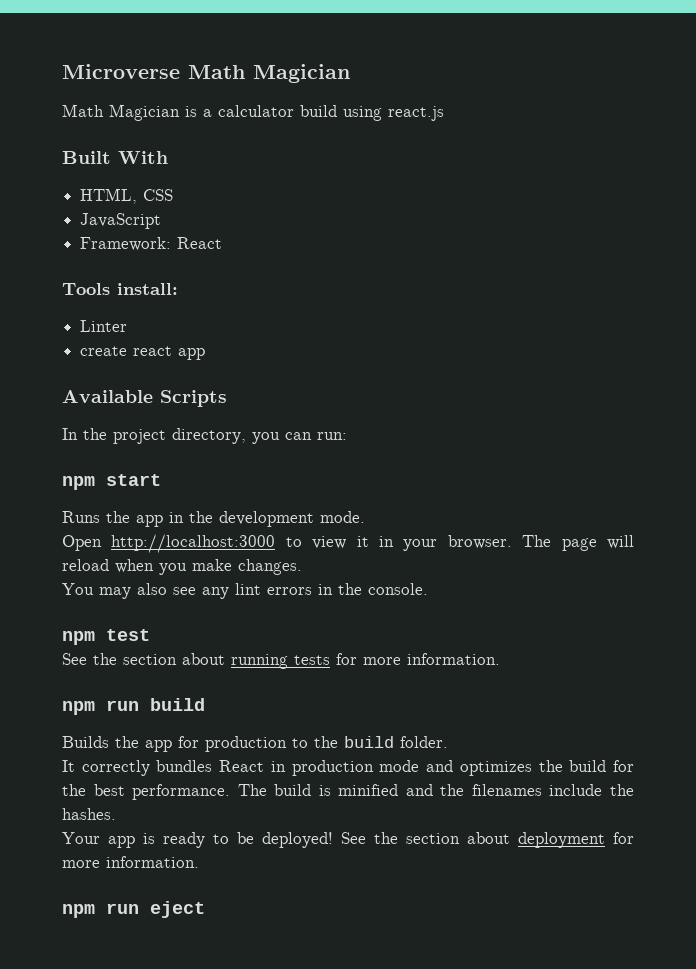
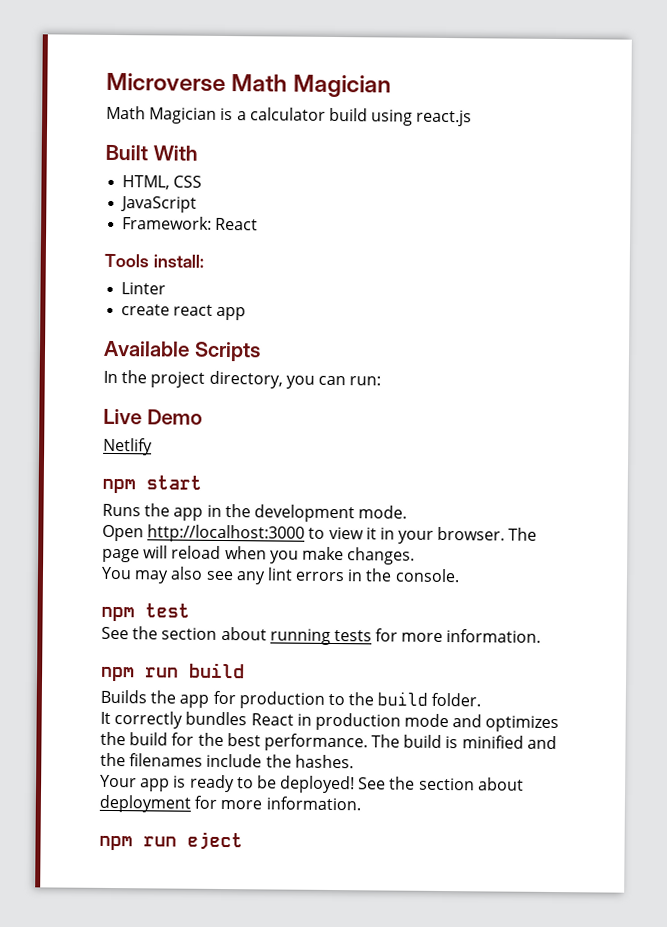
+ Live Demo
+ Netlify

